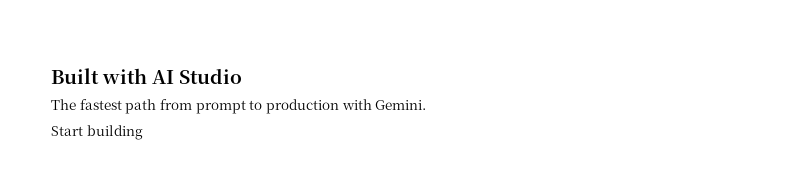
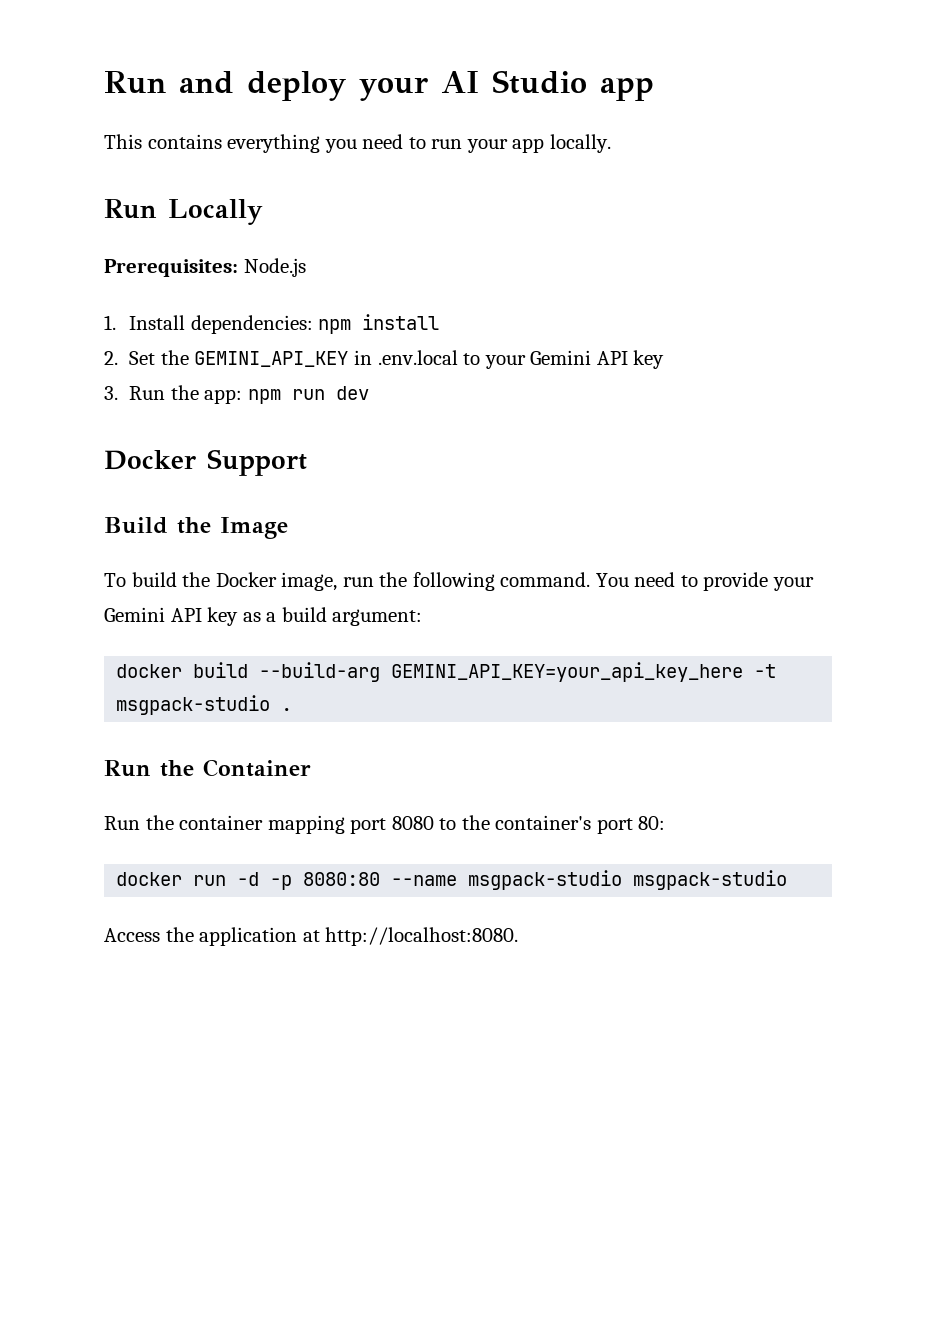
- Built with AI Studio
- The fastest path from prompt to production with Gemini.
- Start building
+ Run and deploy your AI Studio app
+ This contains everything you need to run your app locally.
+ Run Locally
+ Prerequisites: Node.js
+ 1. Install dependencies: npm install
+ 2. Set the GEMINI_API_KEY in .env.local to your Gemini API key
+ 3. Run the app: npm run dev
+ Docker Support
+ Build the Image
+ To build the Docker image, run the following command. You need to provide your Gemini API key as a build argument:
+ docker build --build-arg GEMINI_API_KEY=your_api_key_here -t msgpack-studio .
+ Run the Container
+ Run the container mapping port 8080 to the container's port 80:
+ docker run -d -p 8080:80 --name msgpack-studio msgpack-studio
+ Access the application at http://localhost:8080.

